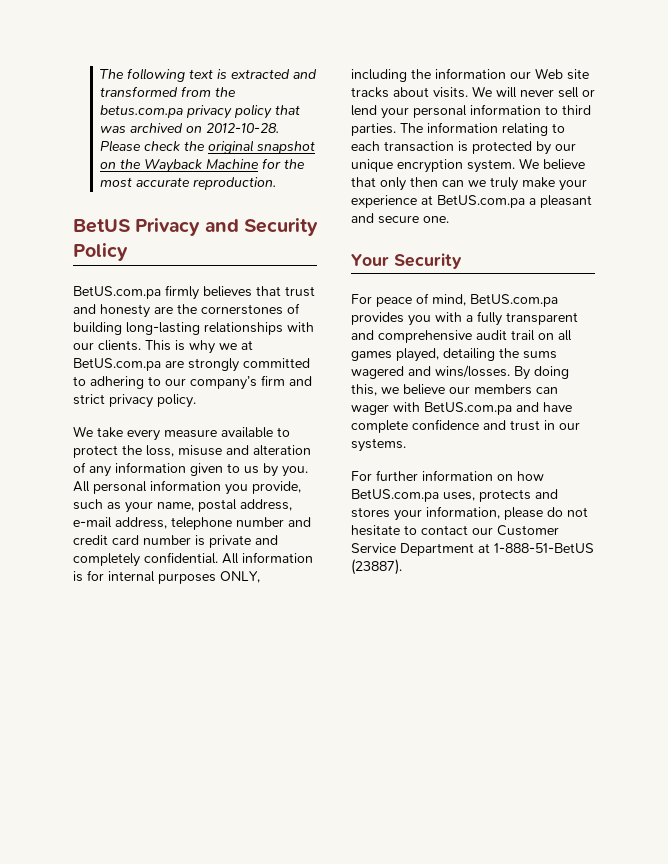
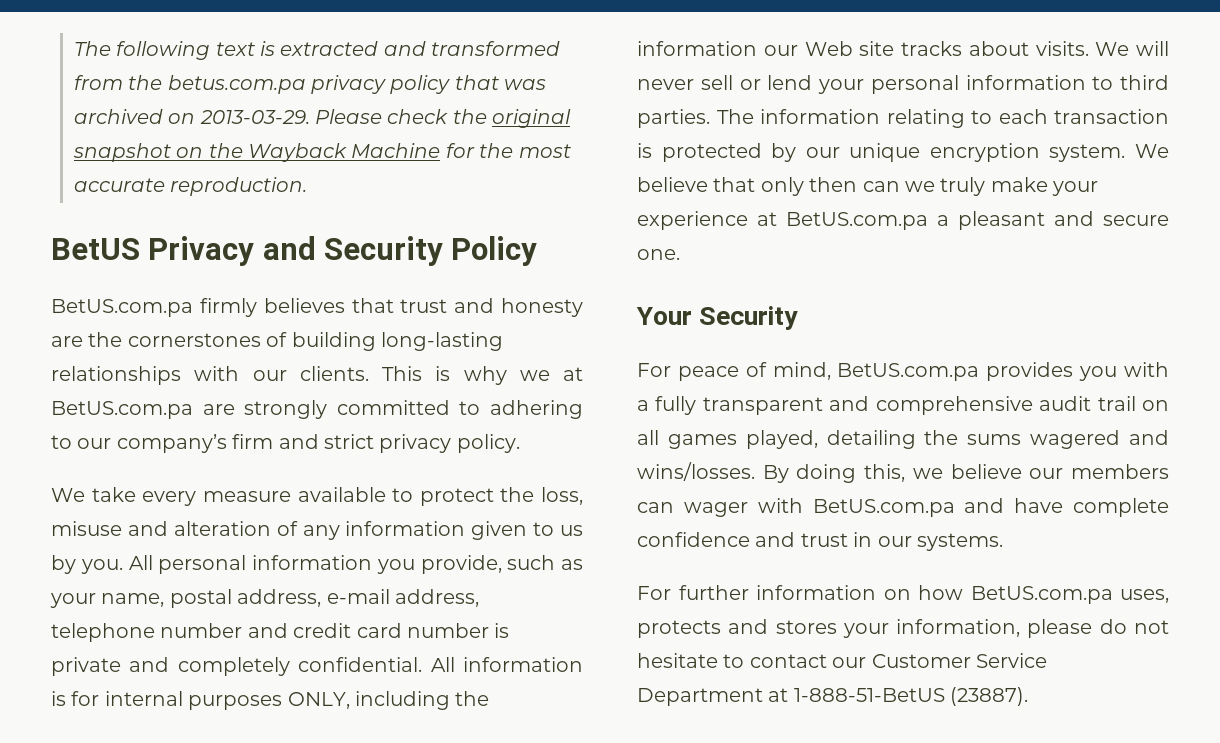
- The following text is extracted and transformed from the betus.com.pa privacy policy that was archived on 2012-10-28.
+ The following text is extracted and transformed from the betus.com.pa privacy policy that was archived on 2013-03-29.

